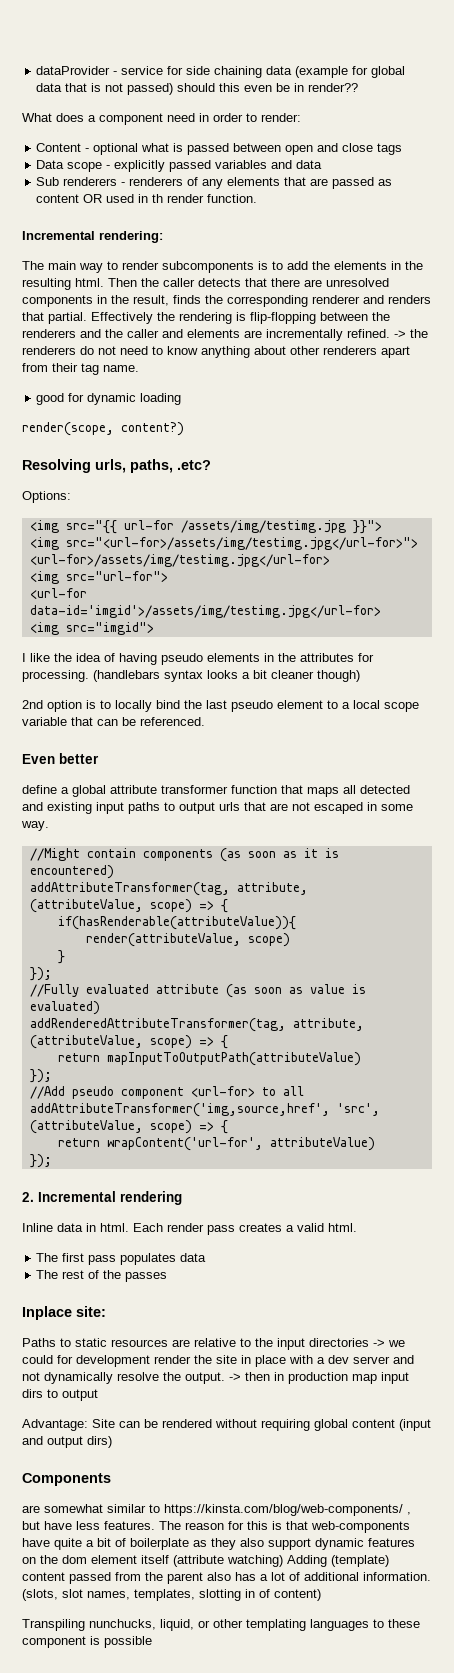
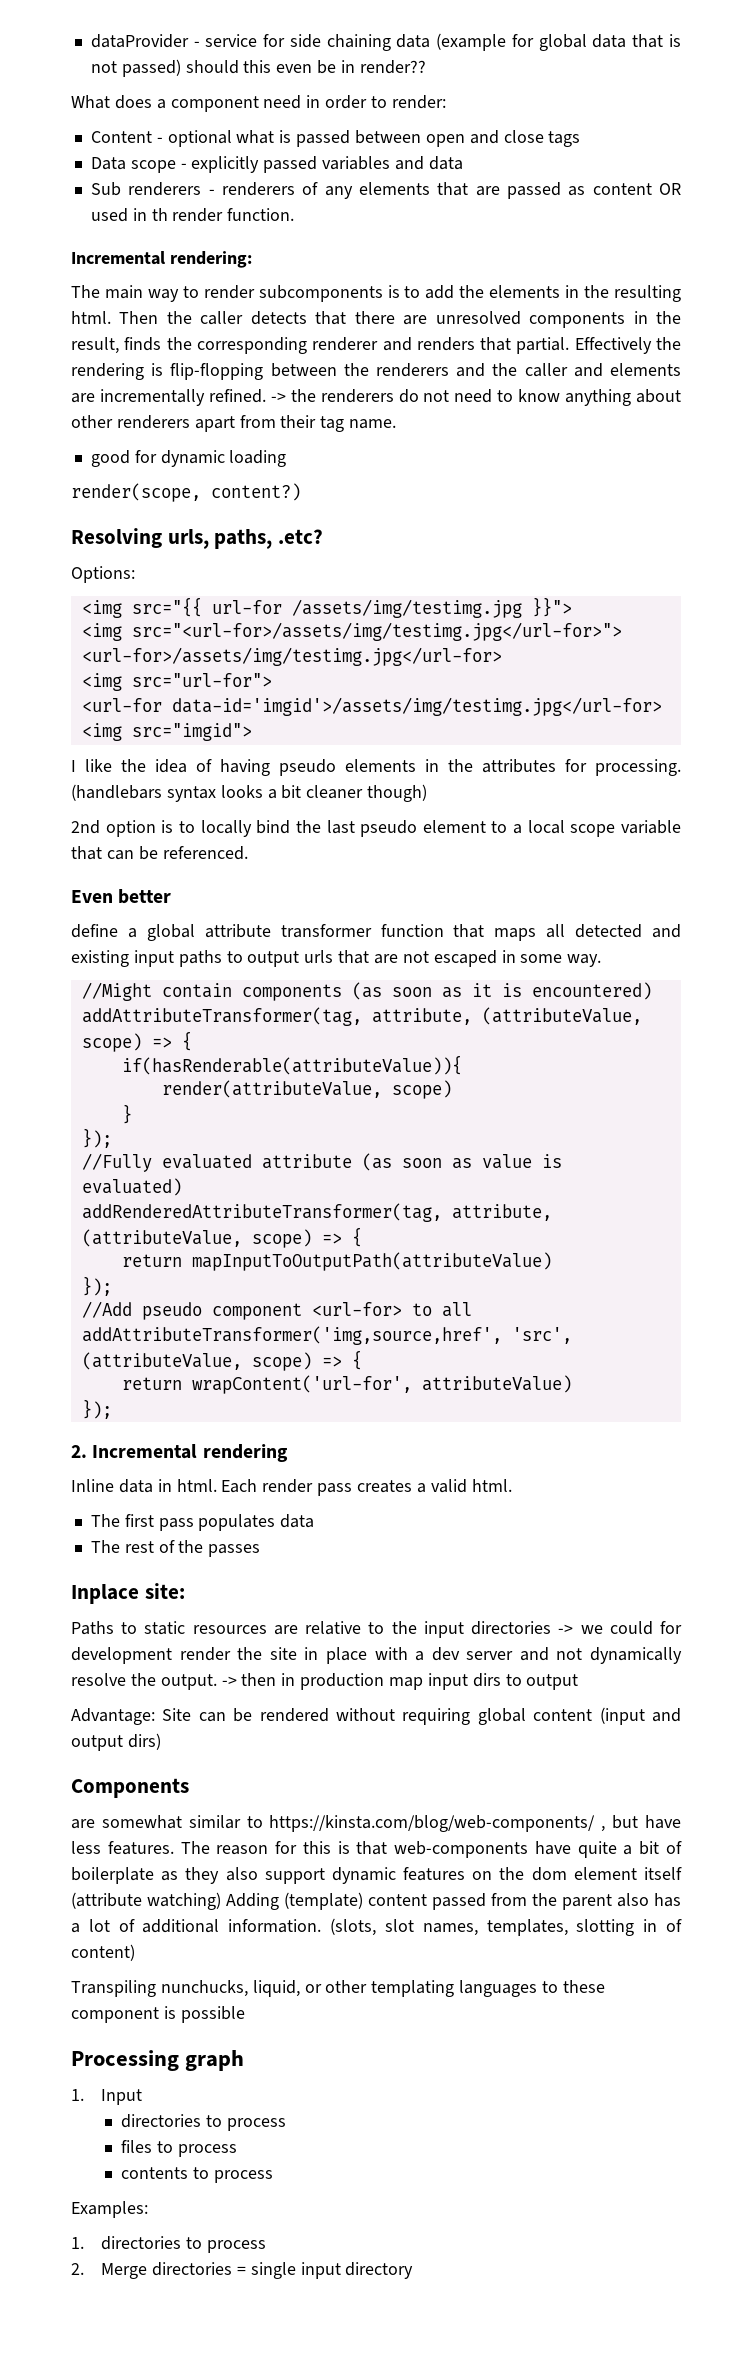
+ Processing graph
+ 1. Input
+ directories to process
+ files to process
+ contents to process
+ Examples:
+ 1. directories to process
+ 2. Merge directories = single input directory

